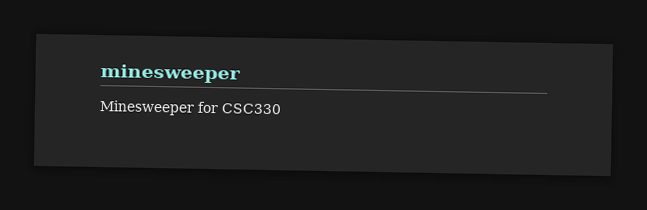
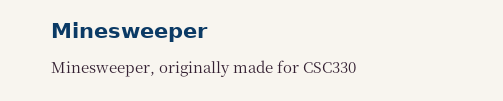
- minesweeper
- Minesweeper for CSC330
+ Minesweeper
+ Minesweeper, originally made for CSC330

